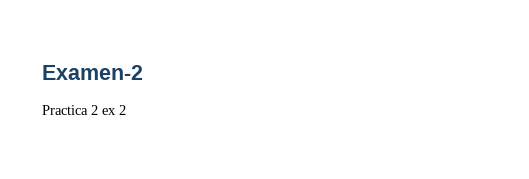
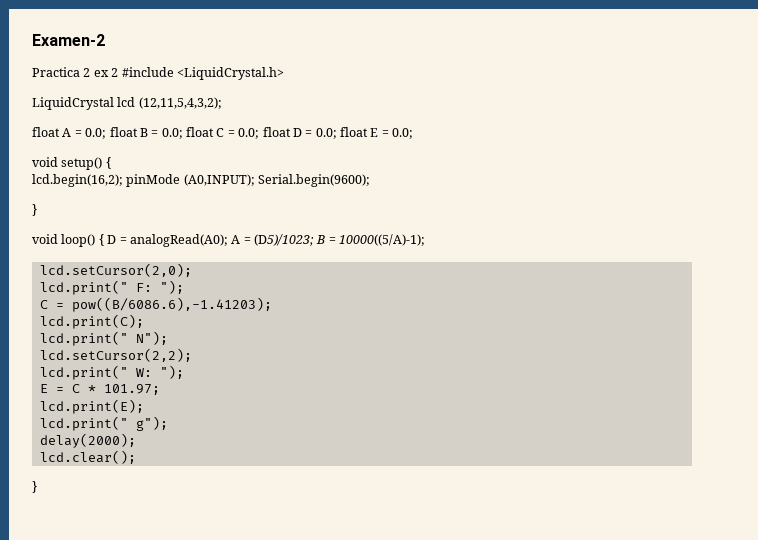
- Practica 2 ex 2
+ Practica 2 ex 2 #include <LiquidCrystal.h>
+ LiquidCrystal lcd (12,11,5,4,3,2);
+ float A = 0.0; float B = 0.0; float C = 0.0; float D = 0.0; float E = 0.0;
+ void setup() {
+ lcd.begin(16,2); pinMode (A0,INPUT); Serial.begin(9600);
+ }
+ void loop() { D = analogRead(A0); A = (D5)/1023; B = 10000((5/A)-1);
+ lcd.setCursor(2,0);
+ lcd.print(" F: ");
+ C = pow((B/6086.6),-1.41203);
+ lcd.print(C);
+ lcd.print(" N");
+ lcd.setCursor(2,2);
+ lcd.print(" W: ");
+ E = C * 101.97;
+ lcd.print(E);
+ lcd.print(" g");
+ delay(2000);
+ lcd.clear();
+ }

